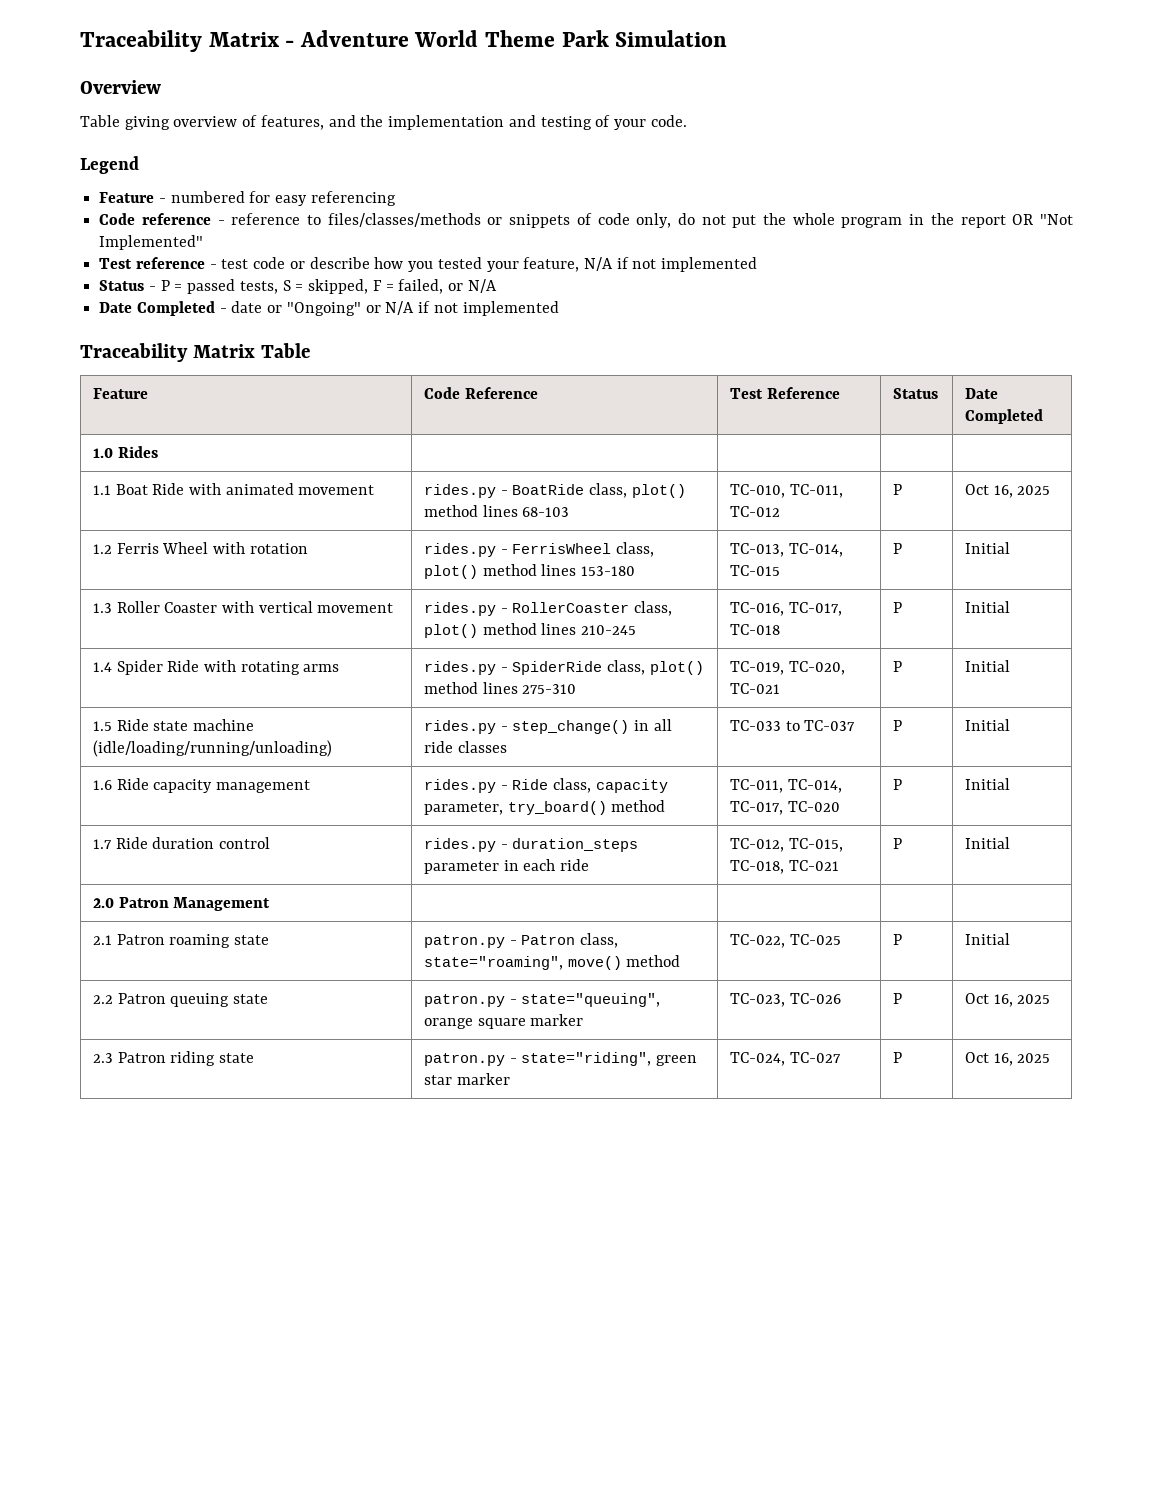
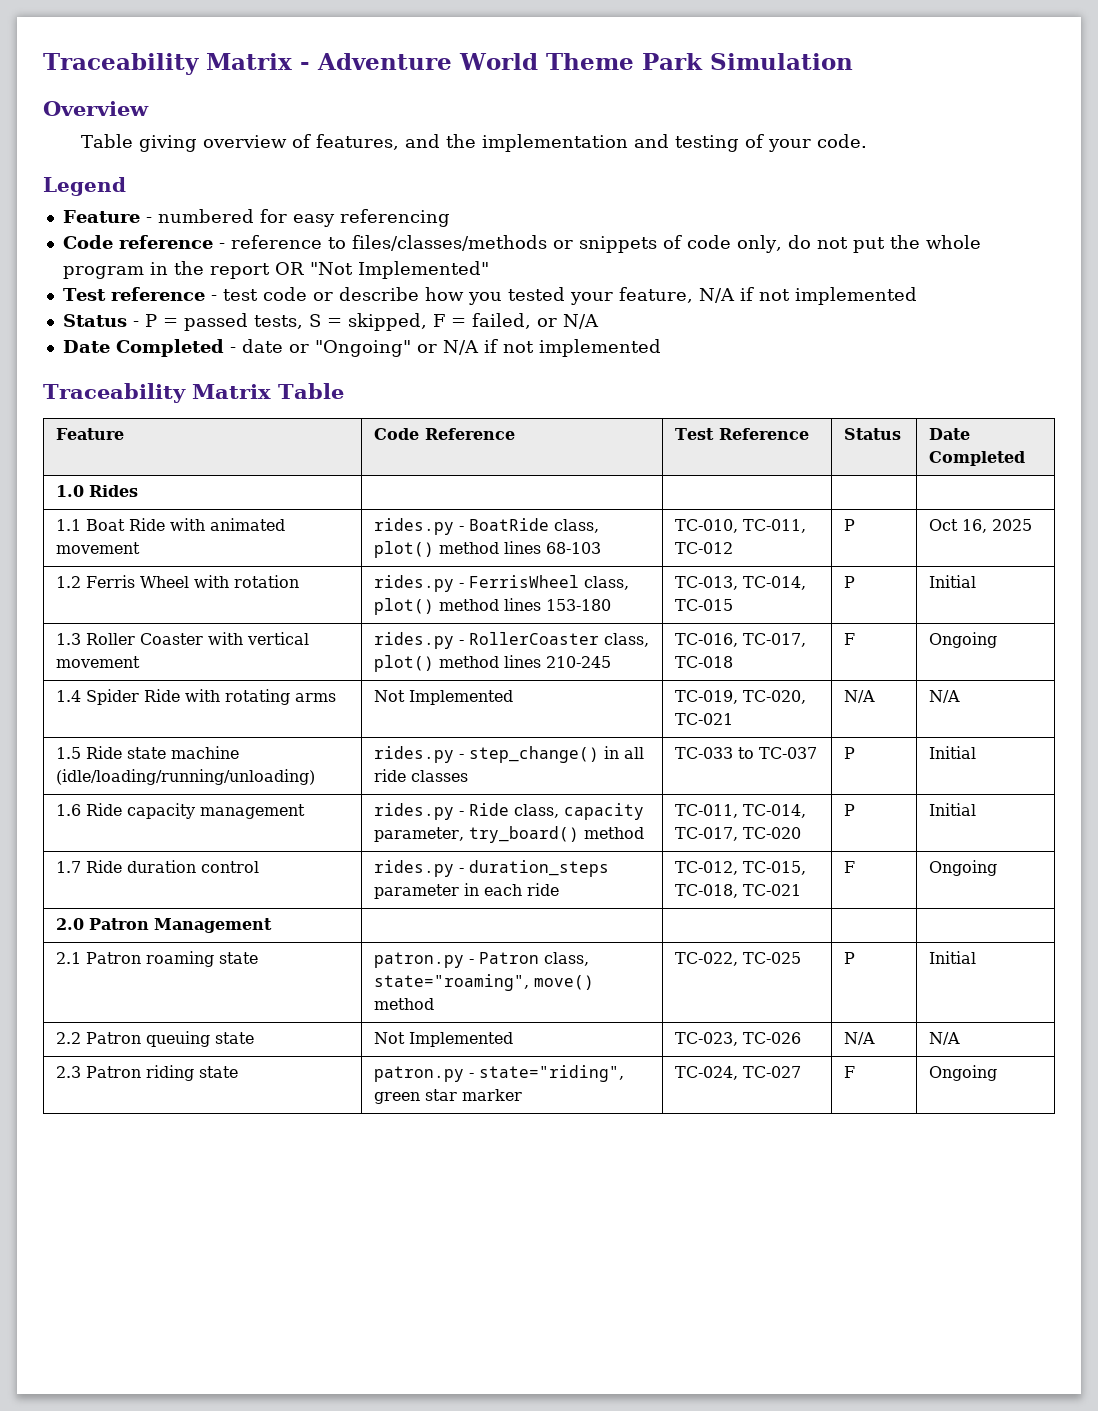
- 1.3 Roller Coaster with vertical movement | rides.py - RollerCoaster class, plot() method lines 210-245 | TC-016, TC-017, TC-018 | P | Initial
+ 1.3 Roller Coaster with vertical movement | rides.py - RollerCoaster class, plot() method lines 210-245 | TC-016, TC-017, TC-018 | F | Ongoing
- 1.4 Spider Ride with rotating arms | rides.py - SpiderRide class, plot() method lines 275-310 | TC-019, TC-020, TC-021 | P | Initial
+ 1.4 Spider Ride with rotating arms | Not Implemented | TC-019, TC-020, TC-021 | N/A | N/A
- 1.7 Ride duration control | rides.py - duration_steps parameter in each ride | TC-012, TC-015, TC-018, TC-021 | P | Initial
+ 1.7 Ride duration control | rides.py - duration_steps parameter in each ride | TC-012, TC-015, TC-018, TC-021 | F | Ongoing
- 2.2 Patron queuing state | patron.py - state="queuing", orange square marker | TC-023, TC-026 | P | Oct 16, 2025
+ 2.2 Patron queuing state | Not Implemented | TC-023, TC-026 | N/A | N/A
- 2.3 Patron riding state | patron.py - state="riding", green star marker | TC-024, TC-027 | P | Oct 16, 2025
+ 2.3 Patron riding state | patron.py - state="riding", green star marker | TC-024, TC-027 | F | Ongoing

